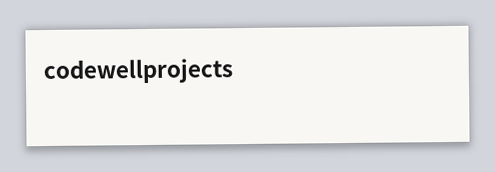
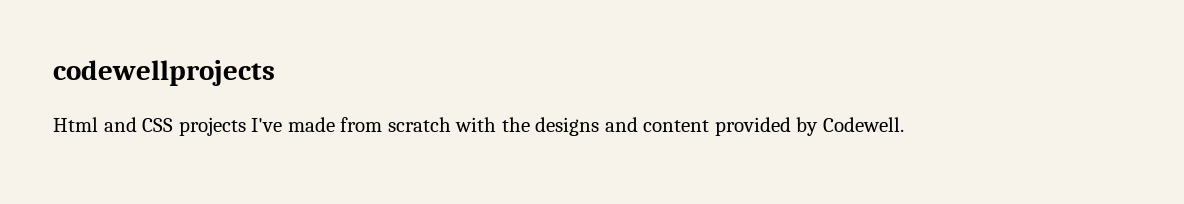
+ Html and CSS projects I've made from scratch with the designs and content provided by Codewell.

